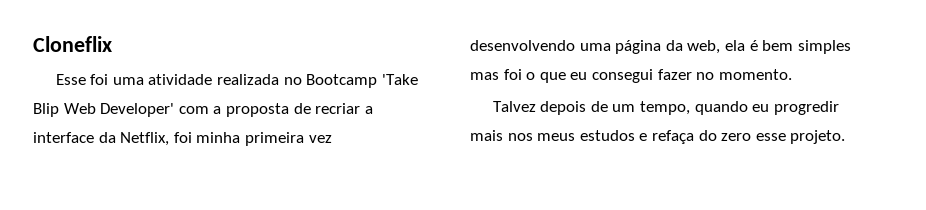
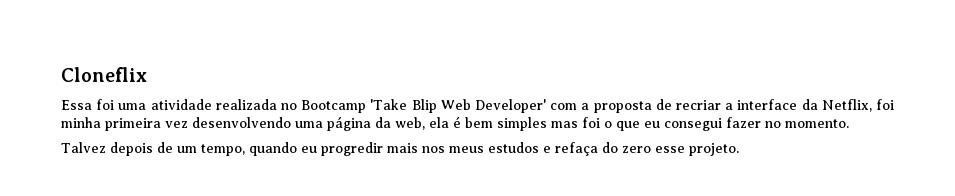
- Esse foi uma atividade realizada no Bootcamp 'Take Blip Web Developer' com a proposta de recriar a interface da Netflix, foi minha primeira vez desenvolvendo uma página da web, ela é bem simples mas foi o que eu consegui fazer no momento.
+ Essa foi uma atividade realizada no Bootcamp 'Take Blip Web Developer' com a proposta de recriar a interface da Netflix, foi minha primeira vez desenvolvendo uma página da web, ela é bem simples mas foi o que eu consegui fazer no momento.

